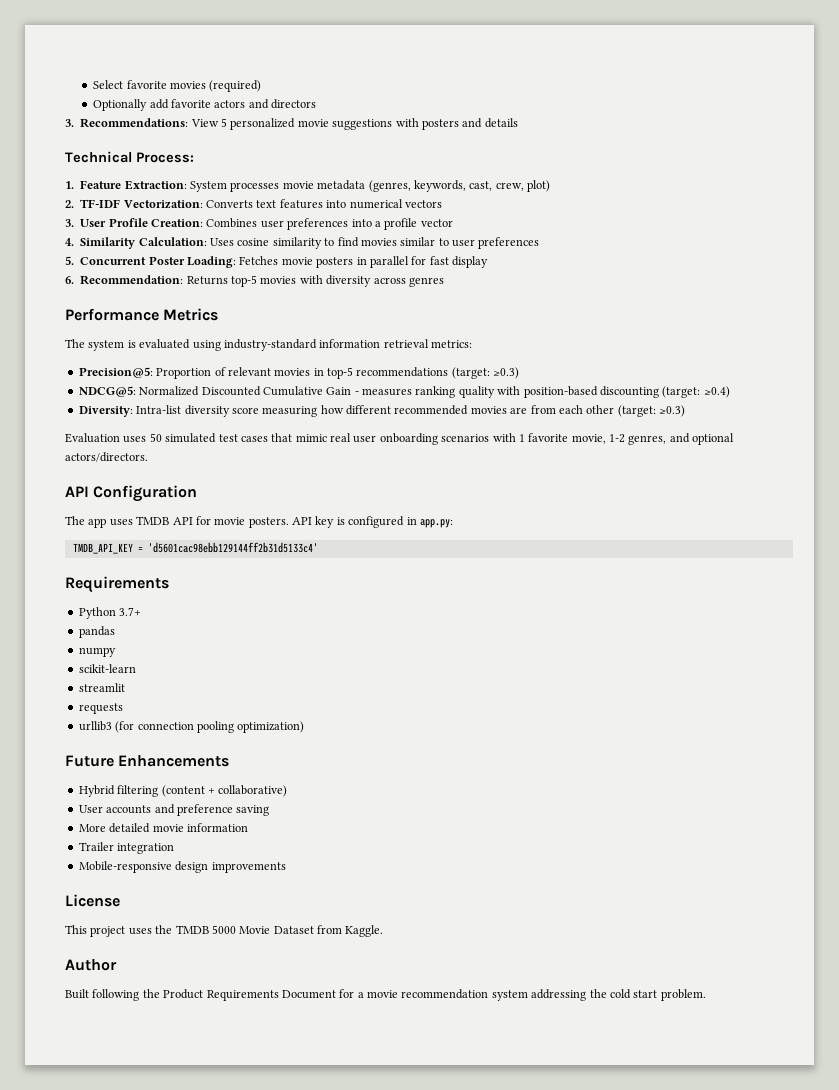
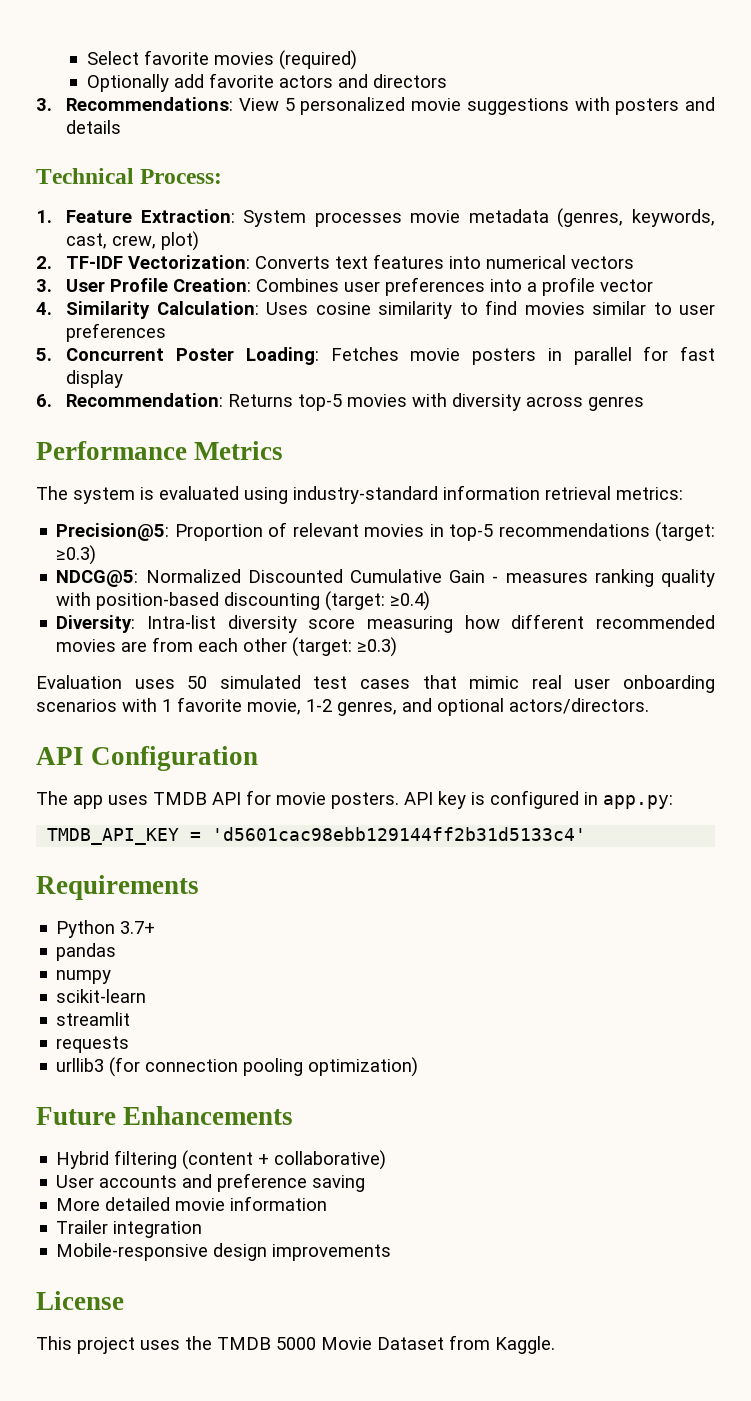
- Author
- Built following the Product Requirements Document for a movie recommendation system addressing the cold start problem.

